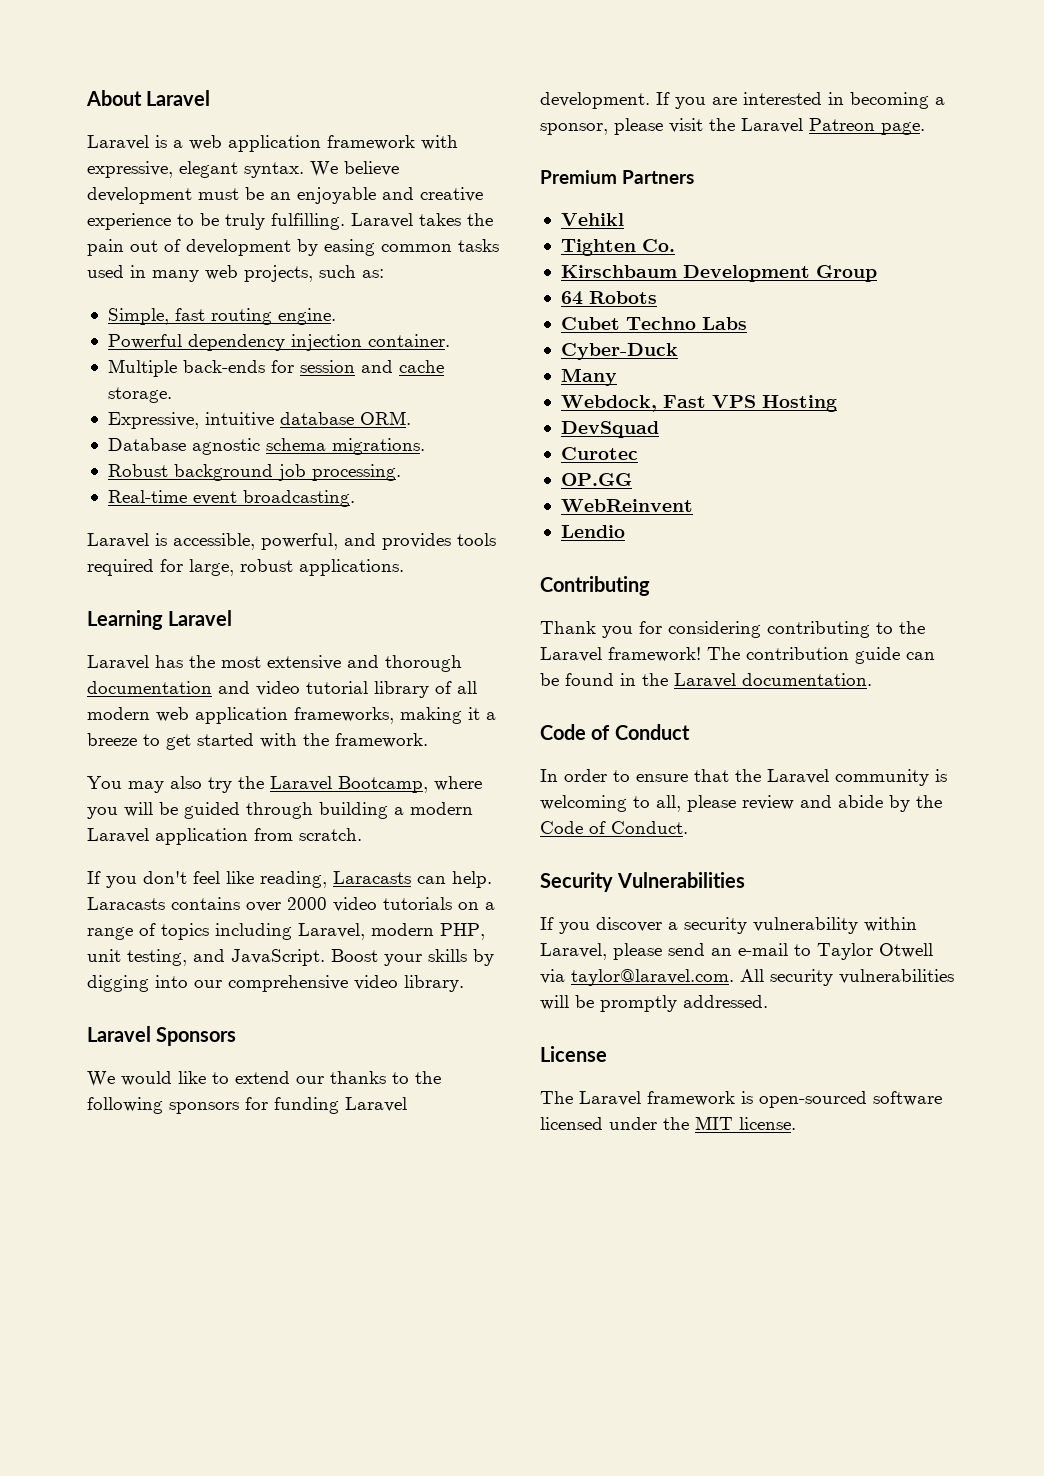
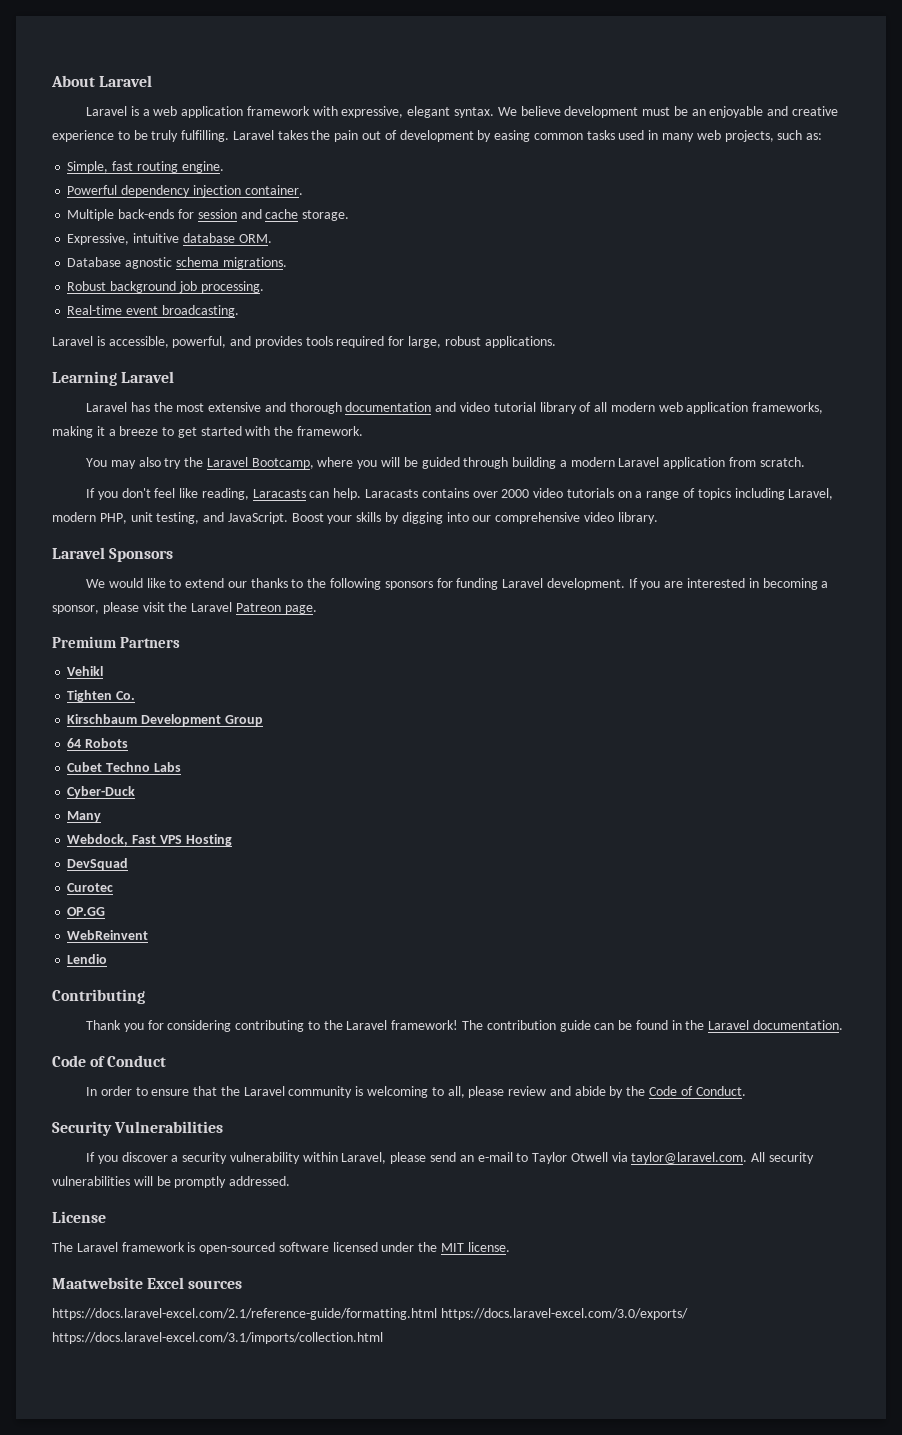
+ Maatwebsite Excel sources
+ https://docs.laravel-excel.com/2.1/reference-guide/formatting.html https://docs.laravel-excel.com/3.0/exports/ https://docs.laravel-excel.com/3.1/imports/collection.html

